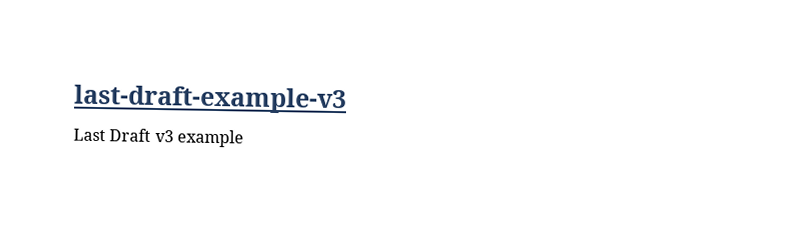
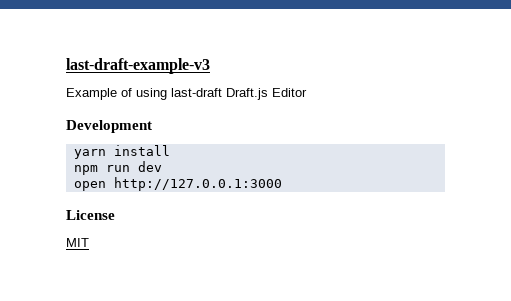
- Last Draft v3 example
+ Example of using last-draft Draft.js Editor
+ Development
+ yarn install
+ npm run dev
+ open http://127.0.0.1:3000
+ License
+ MIT

